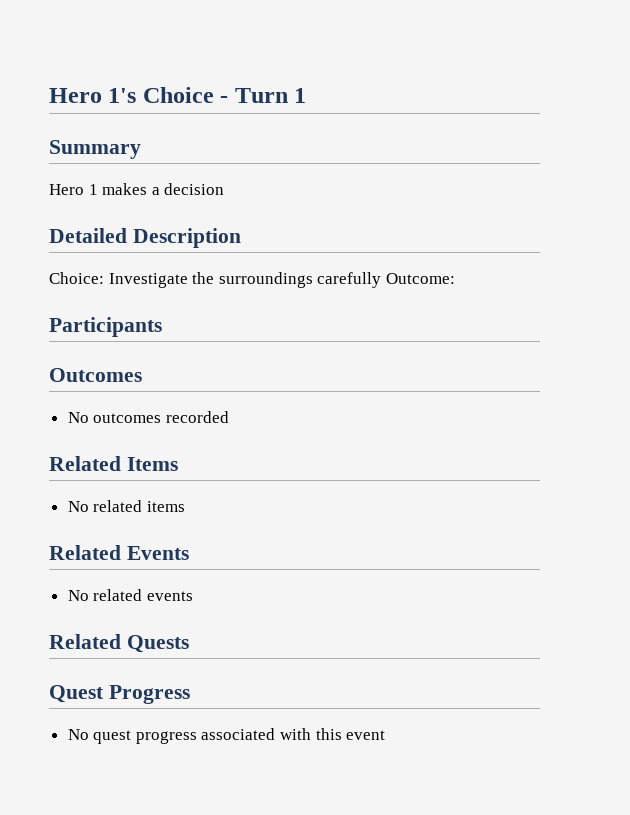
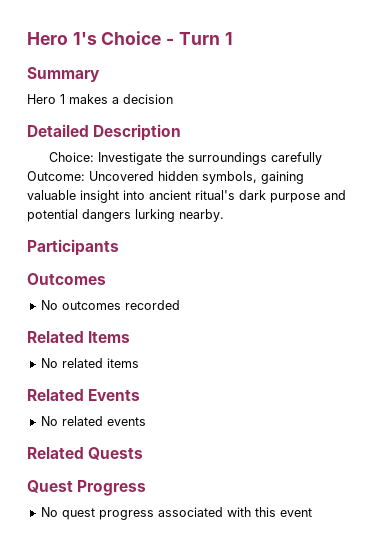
- Choice: Investigate the surroundings carefully Outcome:
+ Choice: Investigate the surroundings carefully Outcome: Uncovered hidden symbols, gaining valuable insight into ancient ritual's dark purpose and potential dangers lurking nearby.

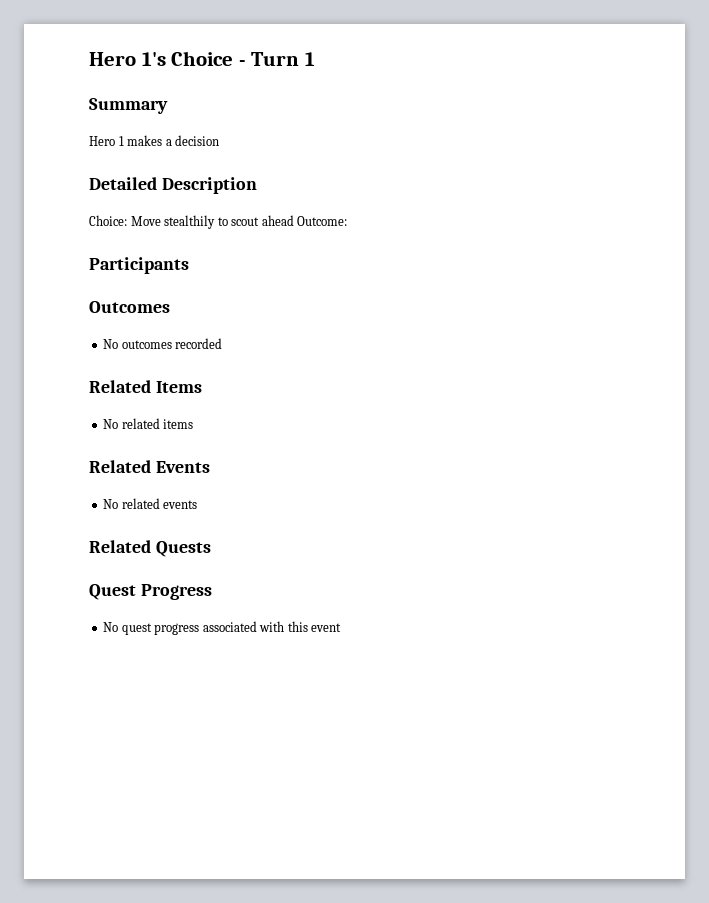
- Choice: Investigate the surroundings carefully Outcome: Uncovered hidden symbols, gaining valuable insight into ancient ritual's dark purpose and potential dangers lurking nearby.
+ Choice: Move stealthily to scout ahead Outcome:

